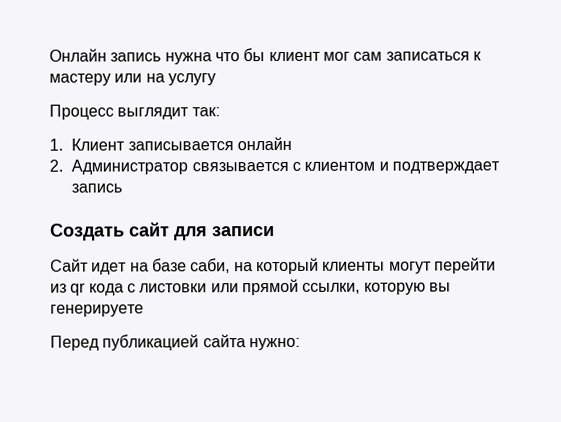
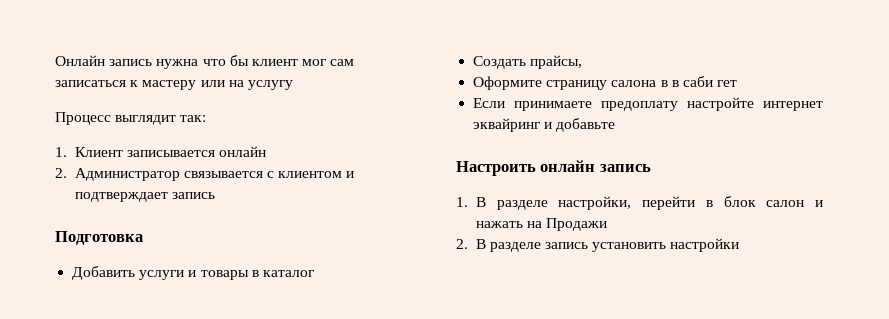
- Создать сайт для записи
- Сайт идет на базе саби, на который клиенты могут перейти из qr кода с листовки или прямой ссылки, которую вы генерируете
- Перед публикацией сайта нужно:
+ Подготовка
+ Добавить услуги и товары в каталог
+ Создать прайсы,
+ Оформите страницу салона в в саби гет
+ Если принимаете предоплату настройте интернет эквайринг и добавьте
+ Настроить онлайн запись
+ 1. В разделе настройки, перейти в блок салон и нажать на Продажи
+ 2. В разделе запись установить настройки

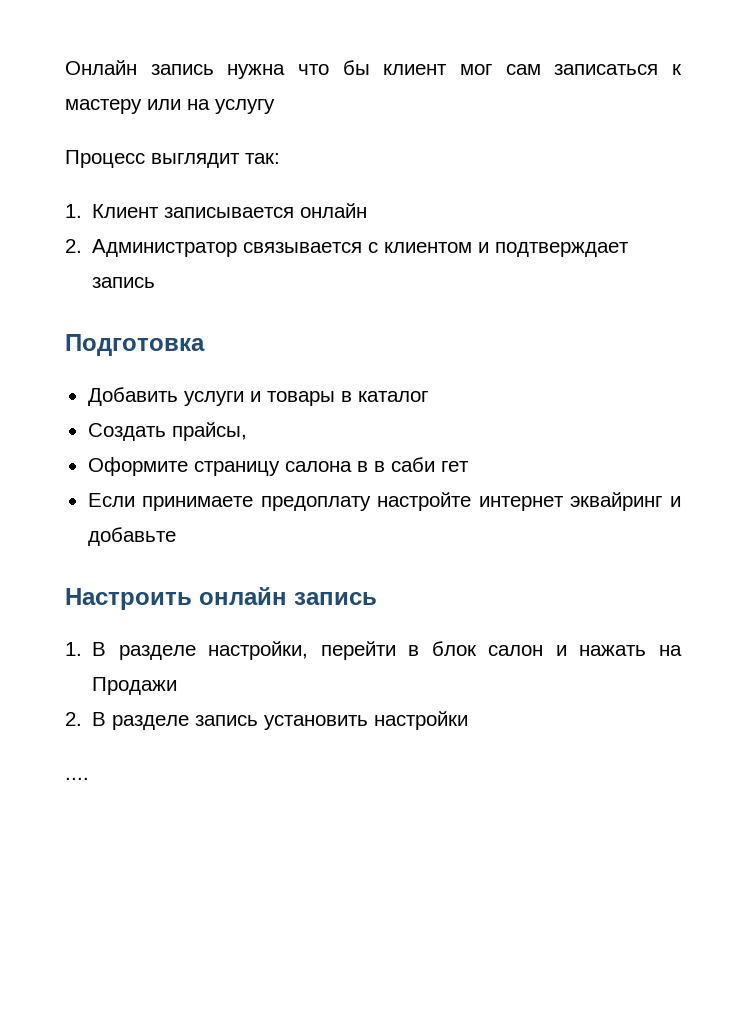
+ ....

